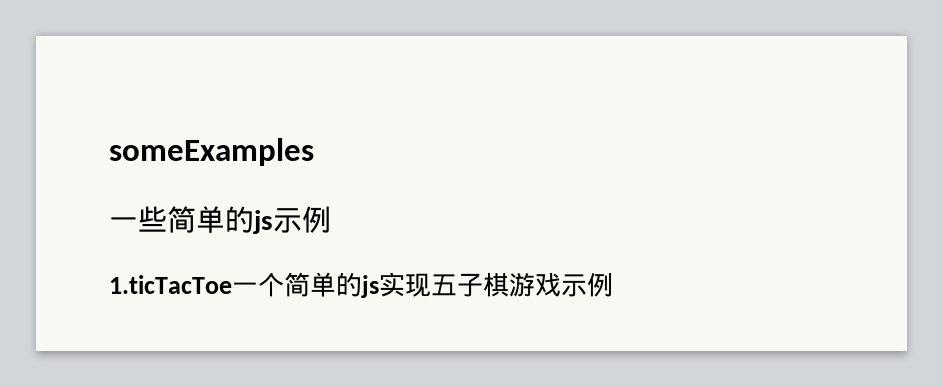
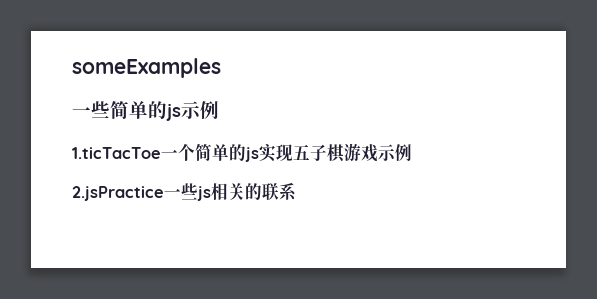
+ 2.jsPractice一些js相关的联系

